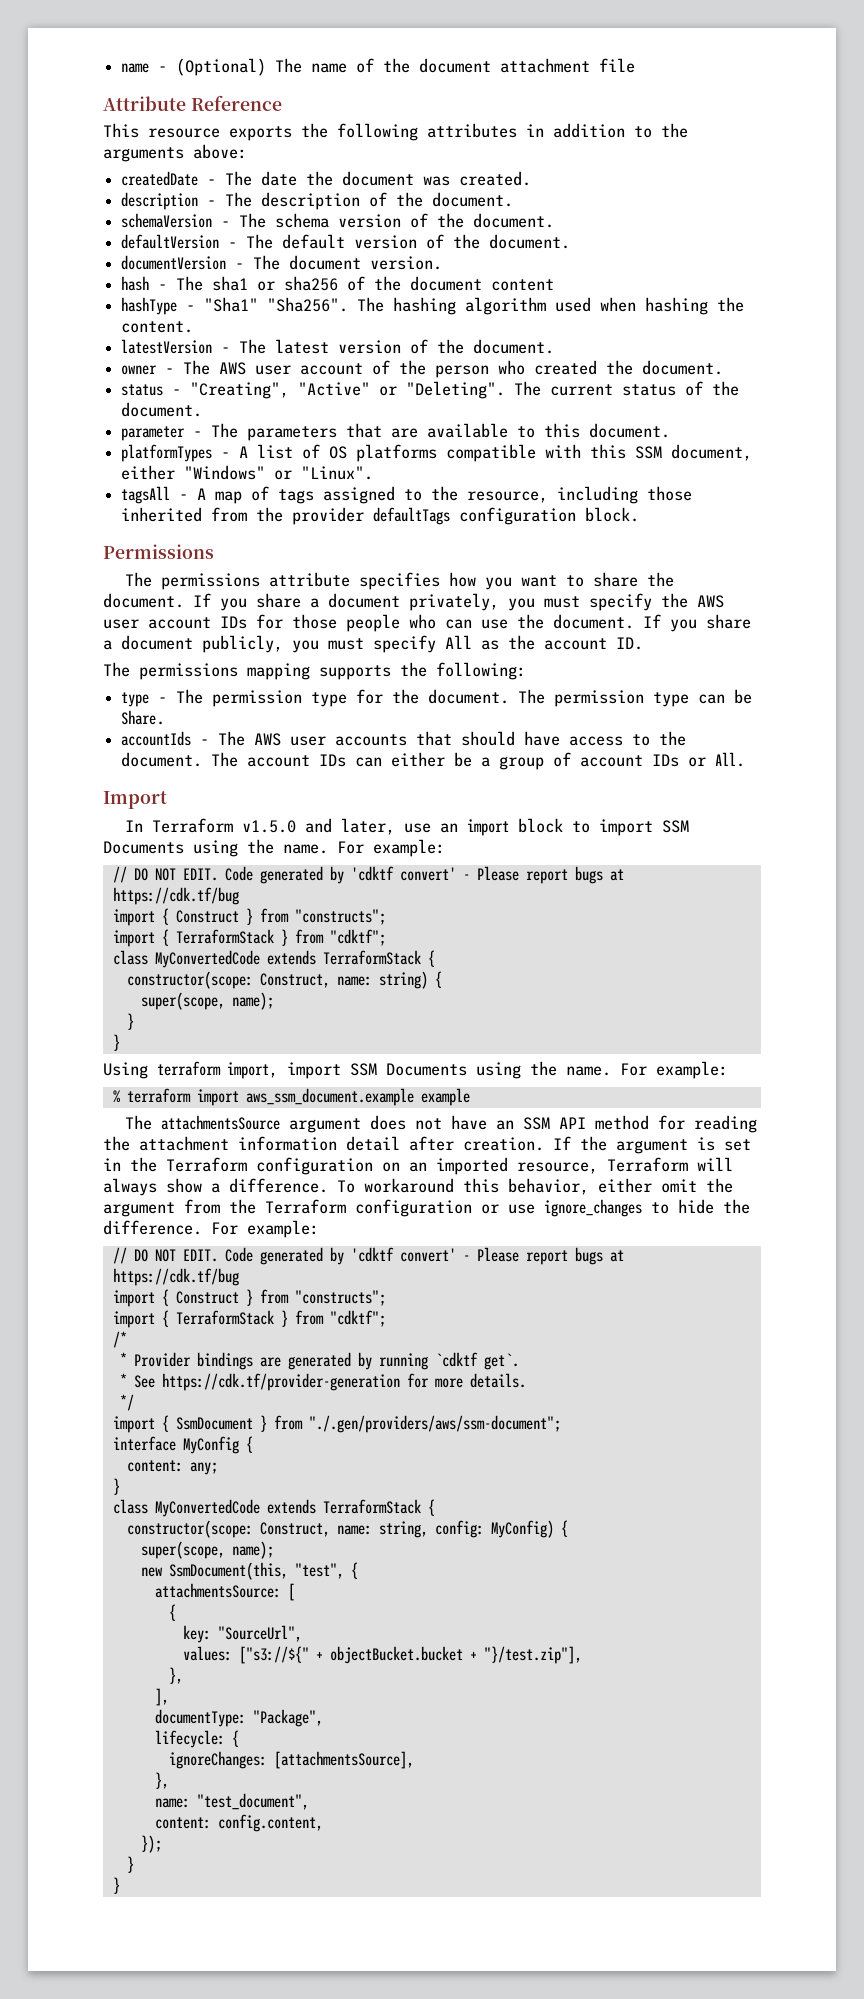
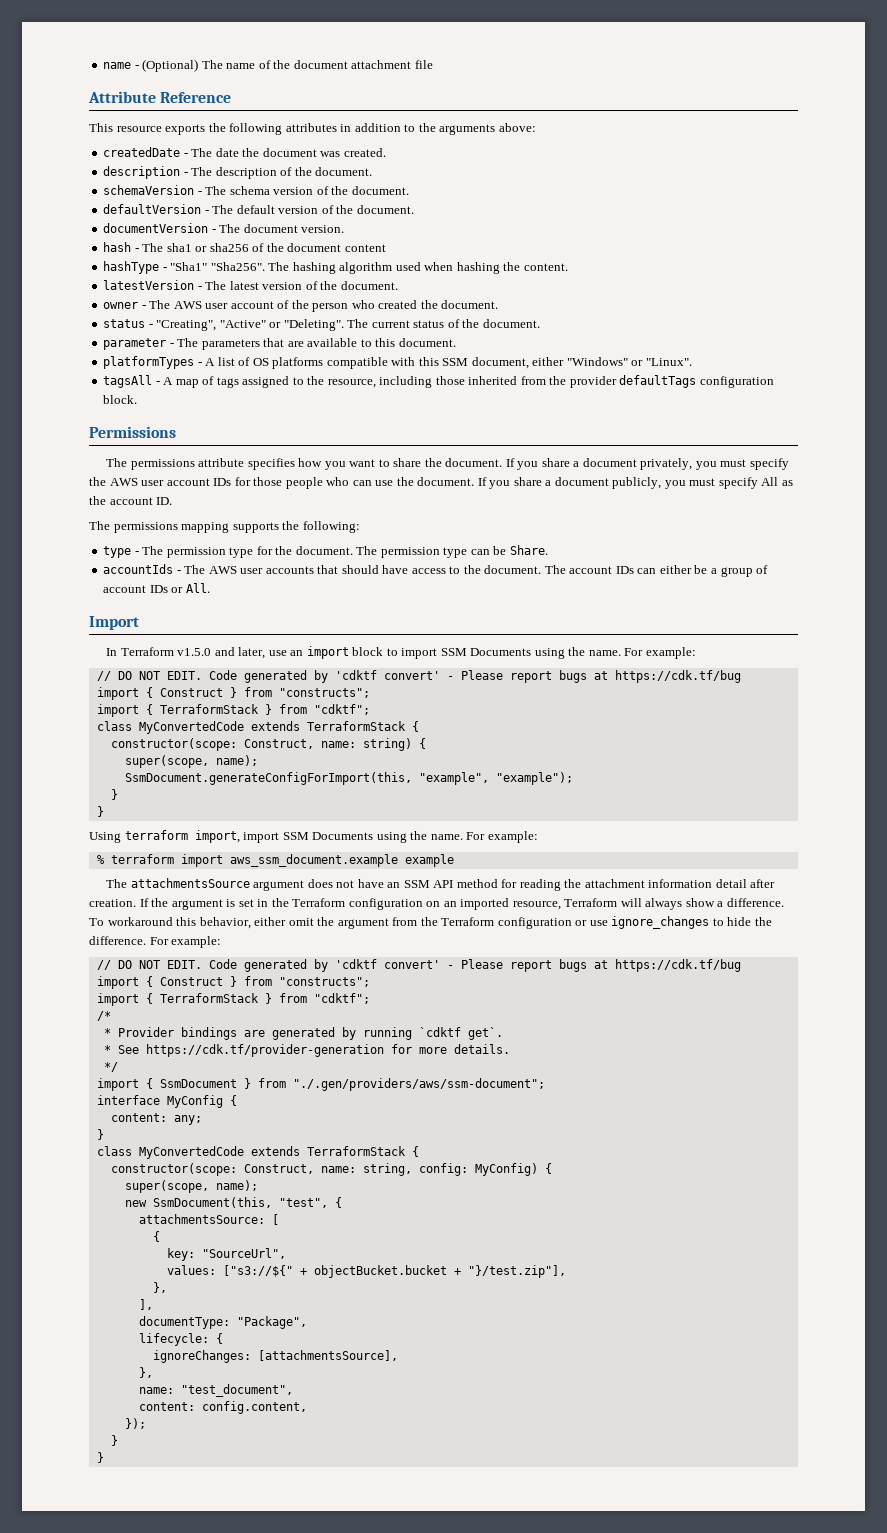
+ SsmDocument.generateConfigForImport(this, "example", "example");

